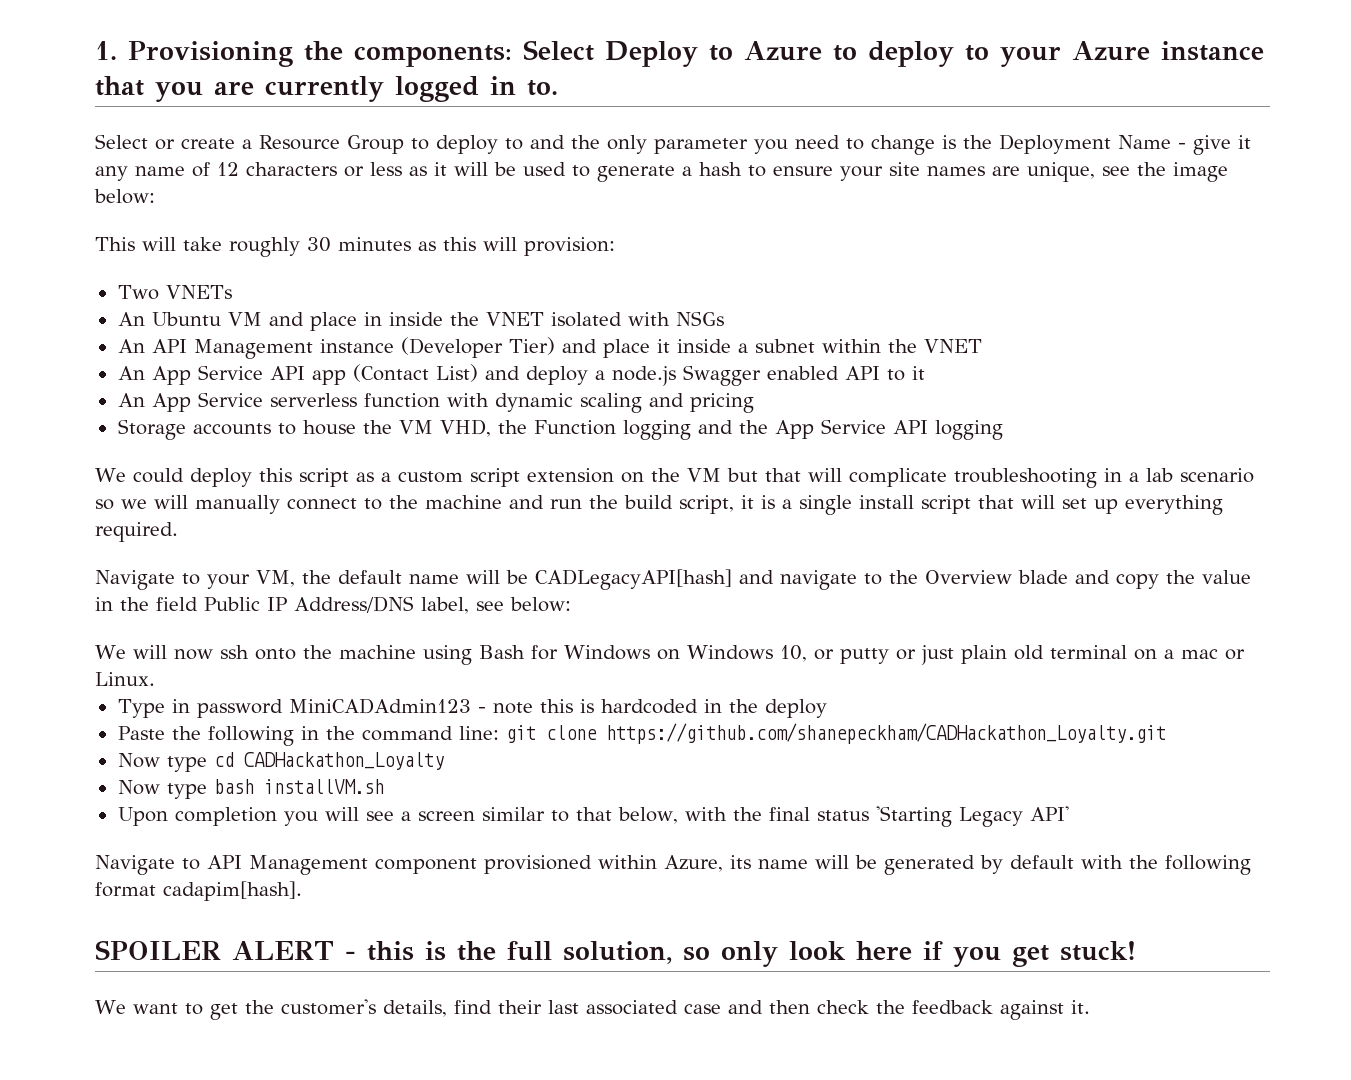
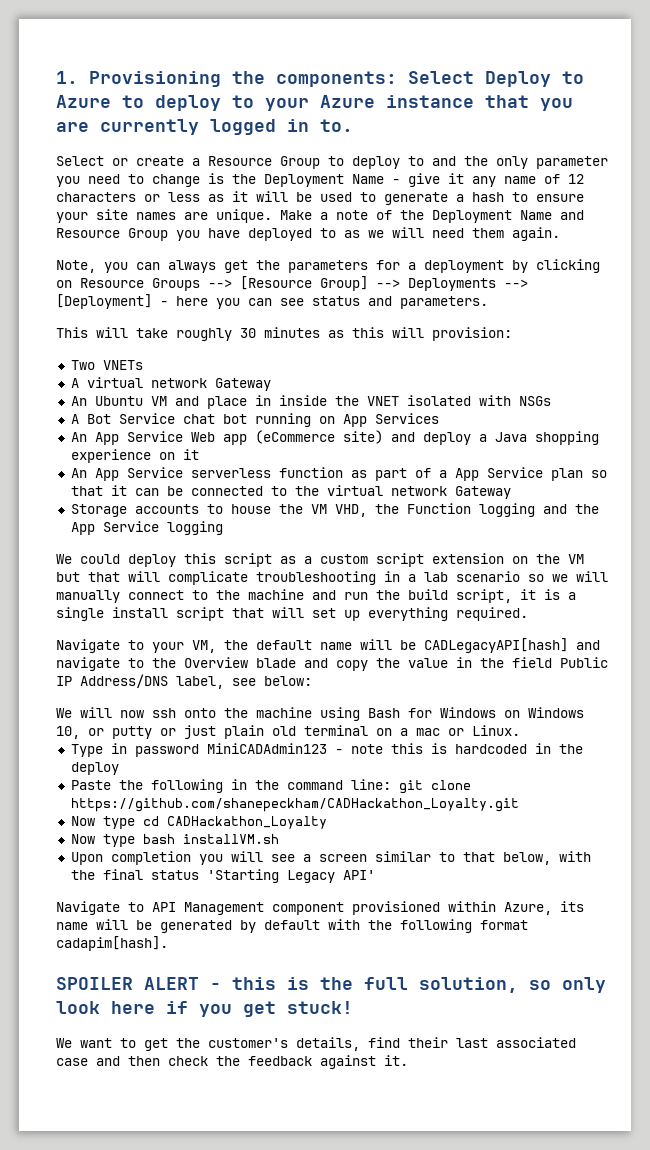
- Select or create a Resource Group to deploy to and the only parameter you need to change is the Deployment Name - give it any name of 12 characters or less as it will be used to generate a hash to ensure your site names are unique, see the image below:
+ Select or create a Resource Group to deploy to and the only parameter you need to change is the Deployment Name - give it any name of 12 characters or less as it will be used to generate a hash to ensure your site names are unique. Make a note of the Deployment Name and Resource Group you have deployed to as we will need them again.
+ Note, you can always get the parameters for a deployment by clicking on Resource Groups --> [Resource Group] --> Deployments --> [Deployment] - here you can see status and parameters.
+ A virtual network Gateway
- An API Management instance (Developer Tier) and place it inside a subnet within the VNET
- An App Service API app (Contact List) and deploy a node.js Swagger enabled API to it
+ A Bot Service chat bot running on App Services
+ An App Service Web app (eCommerce site) and deploy a Java shopping experience on it
- An App Service serverless function with dynamic scaling and pricing
+ An App Service serverless function as part of a App Service plan so that it can be connected to the virtual network Gateway
- Storage accounts to house the VM VHD, the Function logging and the App Service API logging
+ Storage accounts to house the VM VHD, the Function logging and the App Service logging

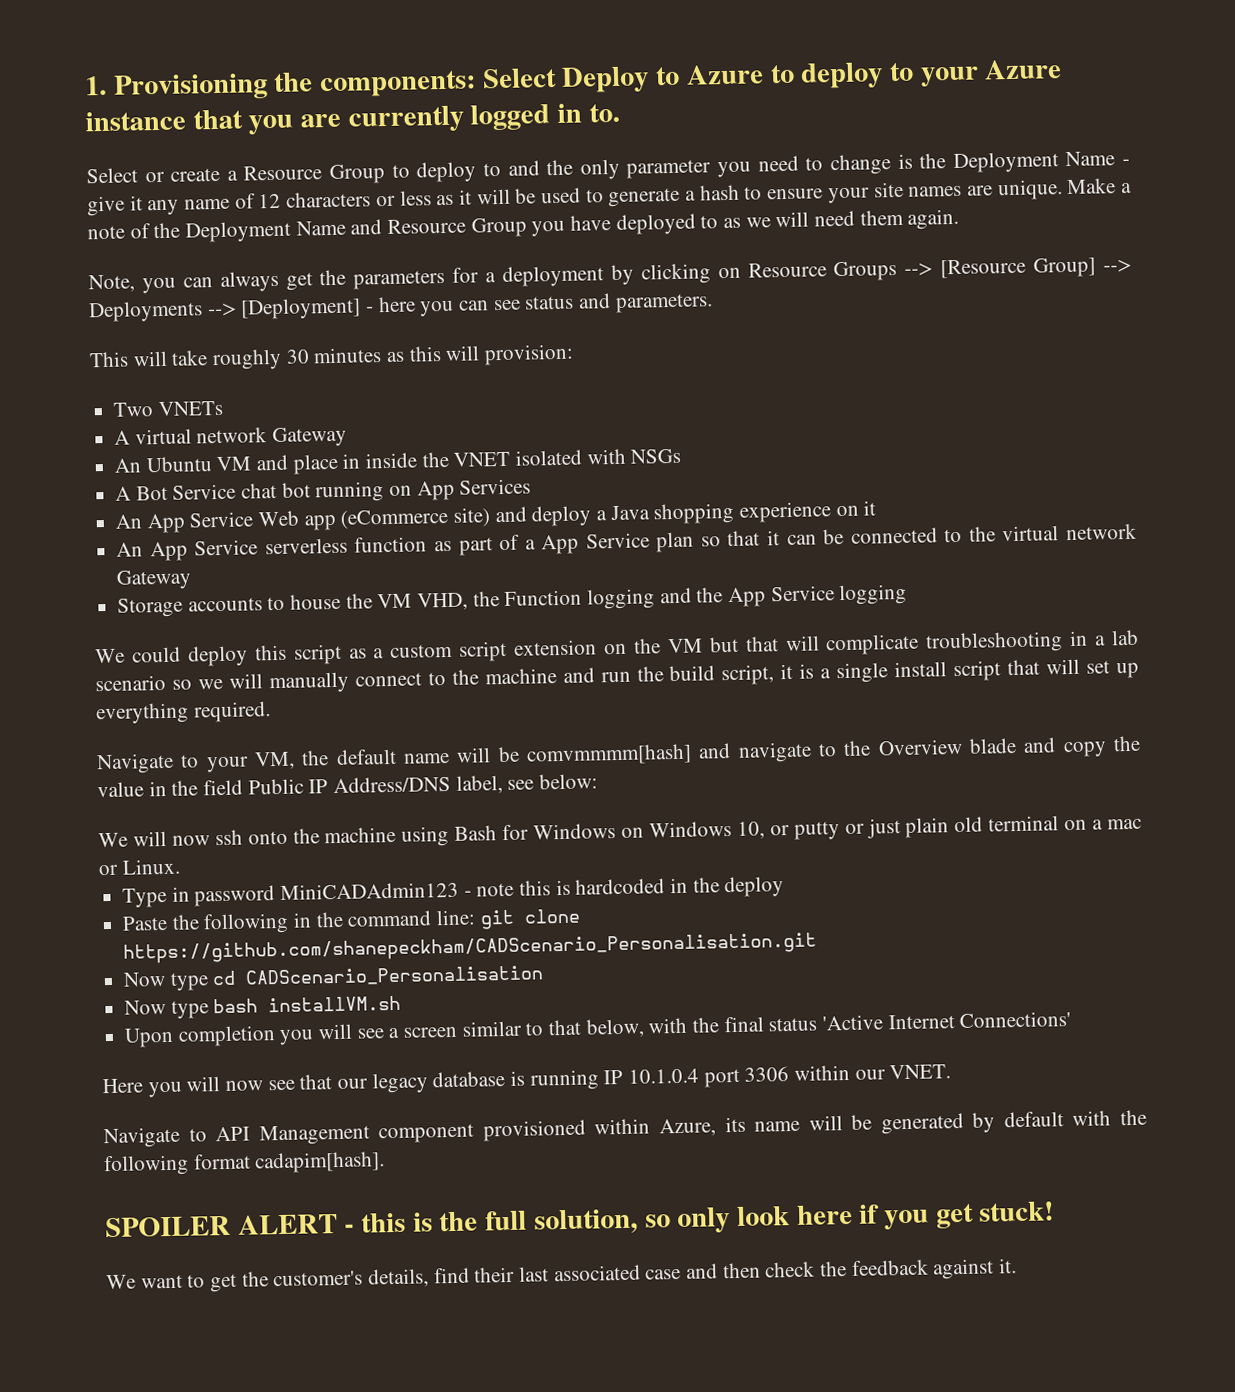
- Navigate to your VM, the default name will be CADLegacyAPI[hash] and navigate to the Overview blade and copy the value in the field Public IP Address/DNS label, see below:
+ Navigate to your VM, the default name will be comvmmmm[hash] and navigate to the Overview blade and copy the value in the field Public IP Address/DNS label, see below:
- Paste the following in the command line: git clone https://github.com/shanepeckham/CADHackathon_Loyalty.git
+ Paste the following in the command line: git clone https://github.com/shanepeckham/CADScenario_Personalisation.git
- Now type cd CADHackathon_Loyalty
+ Now type cd CADScenario_Personalisation
- Upon completion you will see a screen similar to that below, with the final status 'Starting Legacy API'
+ Upon completion you will see a screen similar to that below, with the final status 'Active Internet Connections'
+ Here you will now see that our legacy database is running IP 10.1.0.4 port 3306 within our VNET.

